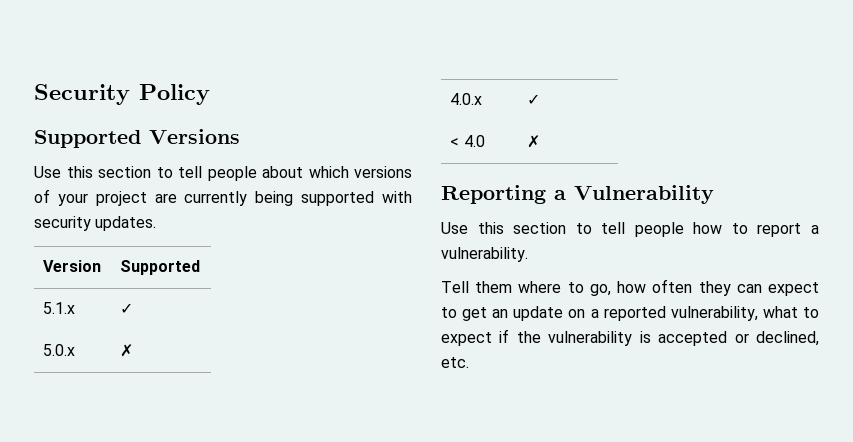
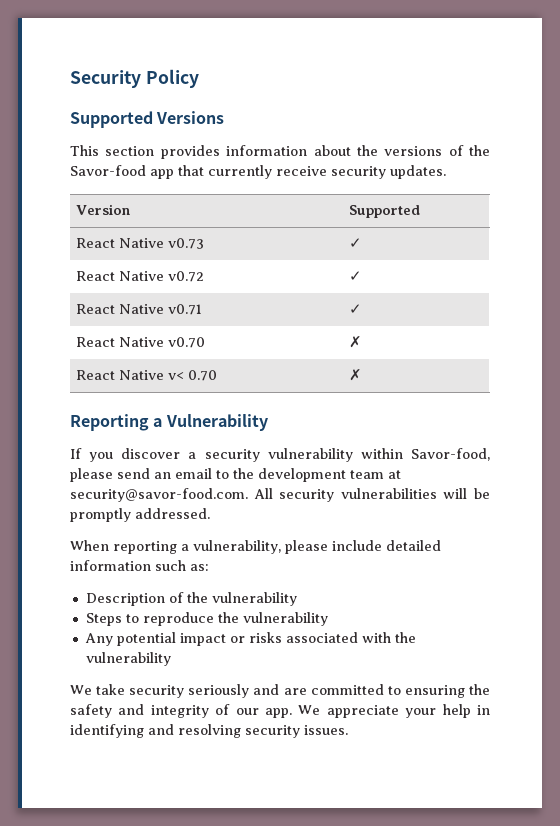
- Use this section to tell people about which versions of your project are currently being supported with security updates.
+ This section provides information about the versions of the Savor-food app that currently receive security updates.
  Version | Supported
- 5.1.x | ✓
- 5.0.x | ✗
- 4.0.x | ✓
- < 4.0 | ✗
+ React Native v0.73 | ✓
+ React Native v0.72 | ✓
+ React Native v0.71 | ✓
+ React Native v0.70 | ✗
+ React Native v< 0.70 | ✗
  Reporting a Vulnerability
- Use this section to tell people how to report a vulnerability.
- Tell them where to go, how often they can expect to get an update on a reported vulnerability, what to expect if the vulnerability is accepted or declined, etc.
+ If you discover a security vulnerability within Savor-food, please send an email to the development team at security@savor-food.com. All security vulnerabilities will be promptly addressed.
+ When reporting a vulnerability, please include detailed information such as:
+ Description of the vulnerability
+ Steps to reproduce the vulnerability
+ Any potential impact or risks associated with the vulnerability
+ We take security seriously and are committed to ensuring the safety and integrity of our app. We appreciate your help in identifying and resolving security issues.

